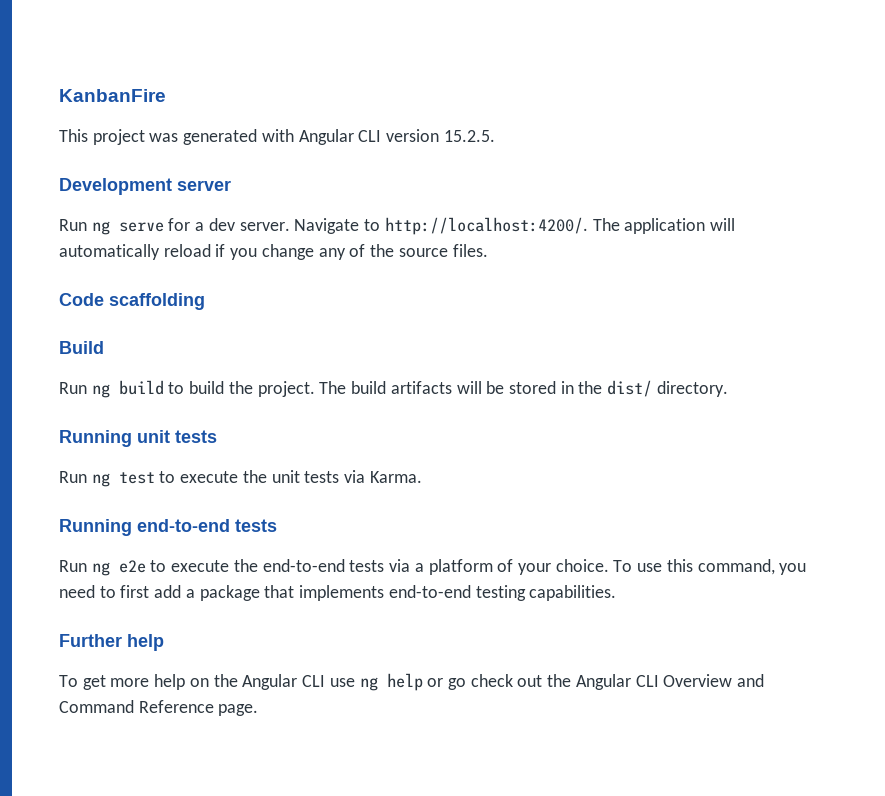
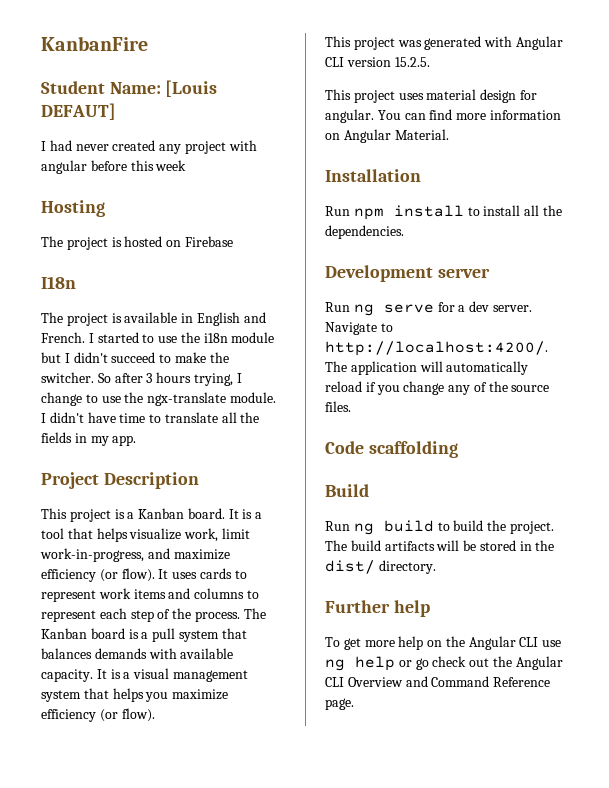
+ Student Name: [Louis DEFAUT]
+ I had never created any project with angular before this week
+ Hosting
+ The project is hosted on Firebase
+ I18n
+ The project is available in English and French. I started to use the i18n module but I didn't succeed to make the switcher. So after 3 hours trying, I change to use the ngx-translate module. I didn't have time to translate all the fields in my app.
+ Project Description
+ This project is a Kanban board. It is a tool that helps visualize work, limit work-in-progress, and maximize efficiency (or flow). It uses cards to represent work items and columns to represent each step of the process. The Kanban board is a pull system that balances demands with available capacity. It is a visual management system that helps you maximize efficiency (or flow).
+ This project uses material design for angular. You can find more information on Angular Material.
+ Installation
+ Run npm install to install all the dependencies.
- Running unit tests
- Run ng test to execute the unit tests via Karma.
- Running end-to-end tests
- Run ng e2e to execute the end-to-end tests via a platform of your choice. To use this command, you need to first add a package that implements end-to-end testing capabilities.

